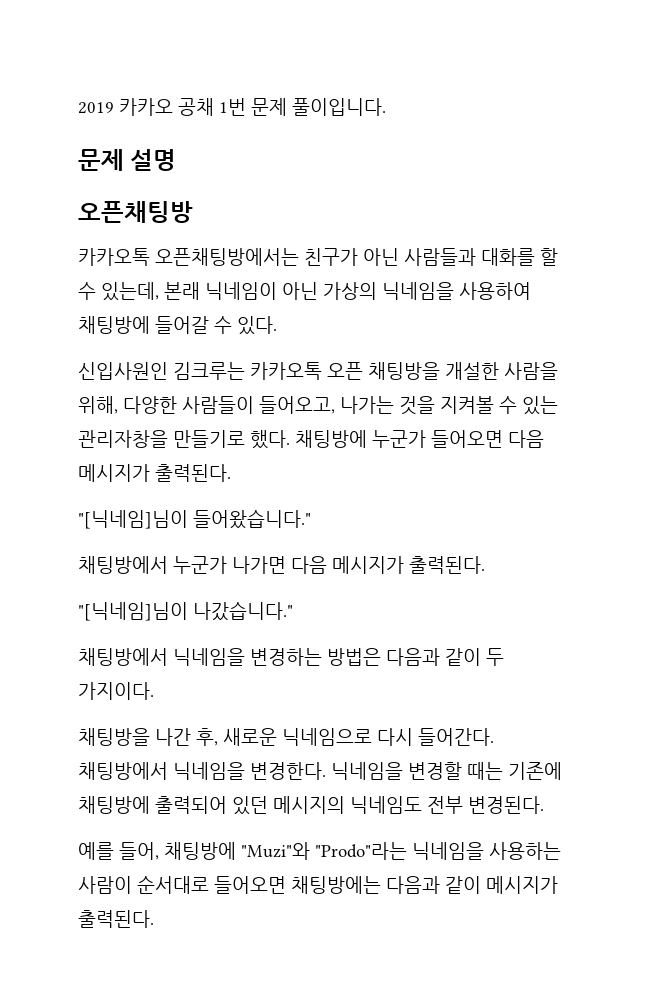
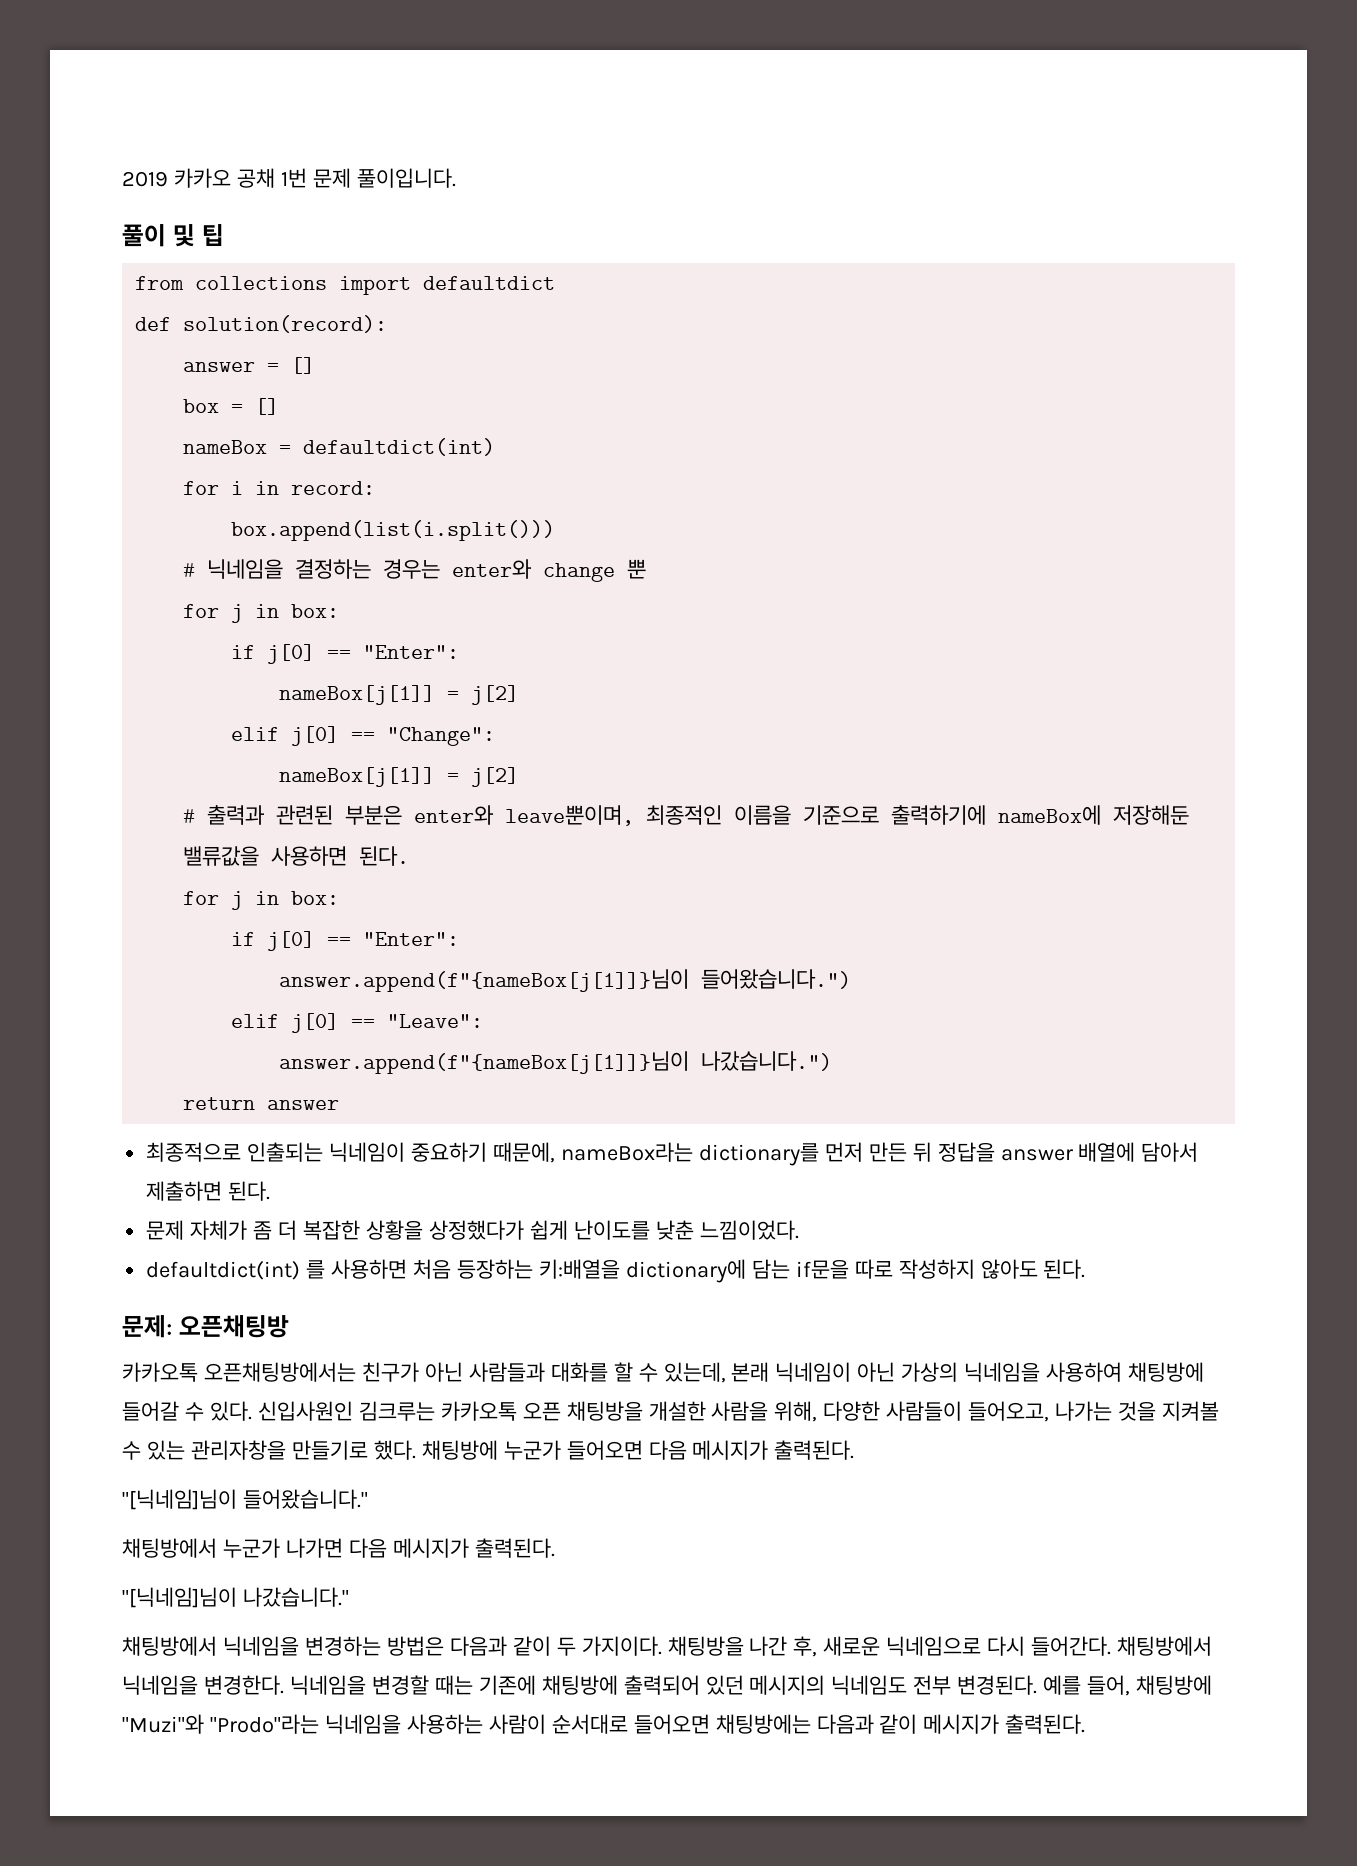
- 문제 설명
- 오픈채팅방
+ 풀이 및 팁
+ from collections import defaultdict
+ def solution(record):
+ answer = []
+ box = []
+ nameBox = defaultdict(int)
+ for i in record:
+ box.append(list(i.split()))
+ # 닉네임을 결정하는 경우는 enter와 change 뿐
+ for j in box:
+ if j[0] == "Enter":
+ nameBox[j[1]] = j[2]
+ elif j[0] == "Change":
+ nameBox[j[1]] = j[2]
+ # 출력과 관련된 부분은 enter와 leave뿐이며, 최종적인 이름을 기준으로 출력하기에 nameBox에 저장해둔 밸류값을 사용하면 된다.
+ for j in box:
+ if j[0] == "Enter":
+ answer.append(f"{nameBox[j[1]]}님이 들어왔습니다.")
+ elif j[0] == "Leave":
+ answer.append(f"{nameBox[j[1]]}님이 나갔습니다.")
+ return answer
+ 최종적으로 인출되는 닉네임이 중요하기 때문에, nameBox라는 dictionary를 먼저 만든 뒤 정답을 answer 배열에 담아서 제출하면 된다.
+ 문제 자체가 좀 더 복잡한 상황을 상정했다가 쉽게 난이도를 낮춘 느낌이었다.
+ defaultdict(int) 를 사용하면 처음 등장하는 키:배열을 dictionary에 담는 if문을 따로 작성하지 않아도 된다.
+ 문제: 오픈채팅방
- 카카오톡 오픈채팅방에서는 친구가 아닌 사람들과 대화를 할 수 있는데, 본래 닉네임이 아닌 가상의 닉네임을 사용하여 채팅방에 들어갈 수 있다.
- 신입사원인 김크루는 카카오톡 오픈 채팅방을 개설한 사람을 위해, 다양한 사람들이 들어오고, 나가는 것을 지켜볼 수 있는 관리자창을 만들기로 했다.
+ 카카오톡 오픈채팅방에서는 친구가 아닌 사람들과 대화를 할 수 있는데, 본래 닉네임이 아닌 가상의 닉네임을 사용하여 채팅방에 들어갈 수 있다. 신입사원인 김크루는 카카오톡 오픈 채팅방을 개설한 사람을 위해, 다양한 사람들이 들어오고, 나가는 것을 지켜볼 수 있는 관리자창을 만들기로 했다.
- 채팅방에서 닉네임을 변경하는 방법은 다음과 같이 두 가지이다.
- 채팅방을 나간 후, 새로운 닉네임으로 다시 들어간다.
+ 채팅방에서 닉네임을 변경하는 방법은 다음과 같이 두 가지이다. 채팅방을 나간 후, 새로운 닉네임으로 다시 들어간다.
- 닉네임을 변경할 때는 기존에 채팅방에 출력되어 있던 메시지의 닉네임도 전부 변경된다.
- 예를 들어, 채팅방에 "Muzi"와 "Prodo"라는 닉네임을 사용하는 사람이 순서대로 들어오면 채팅방에는 다음과 같이 메시지가 출력된다.
+ 닉네임을 변경할 때는 기존에 채팅방에 출력되어 있던 메시지의 닉네임도 전부 변경된다. 예를 들어, 채팅방에 "Muzi"와 "Prodo"라는 닉네임을 사용하는 사람이 순서대로 들어오면 채팅방에는 다음과 같이 메시지가 출력된다.

